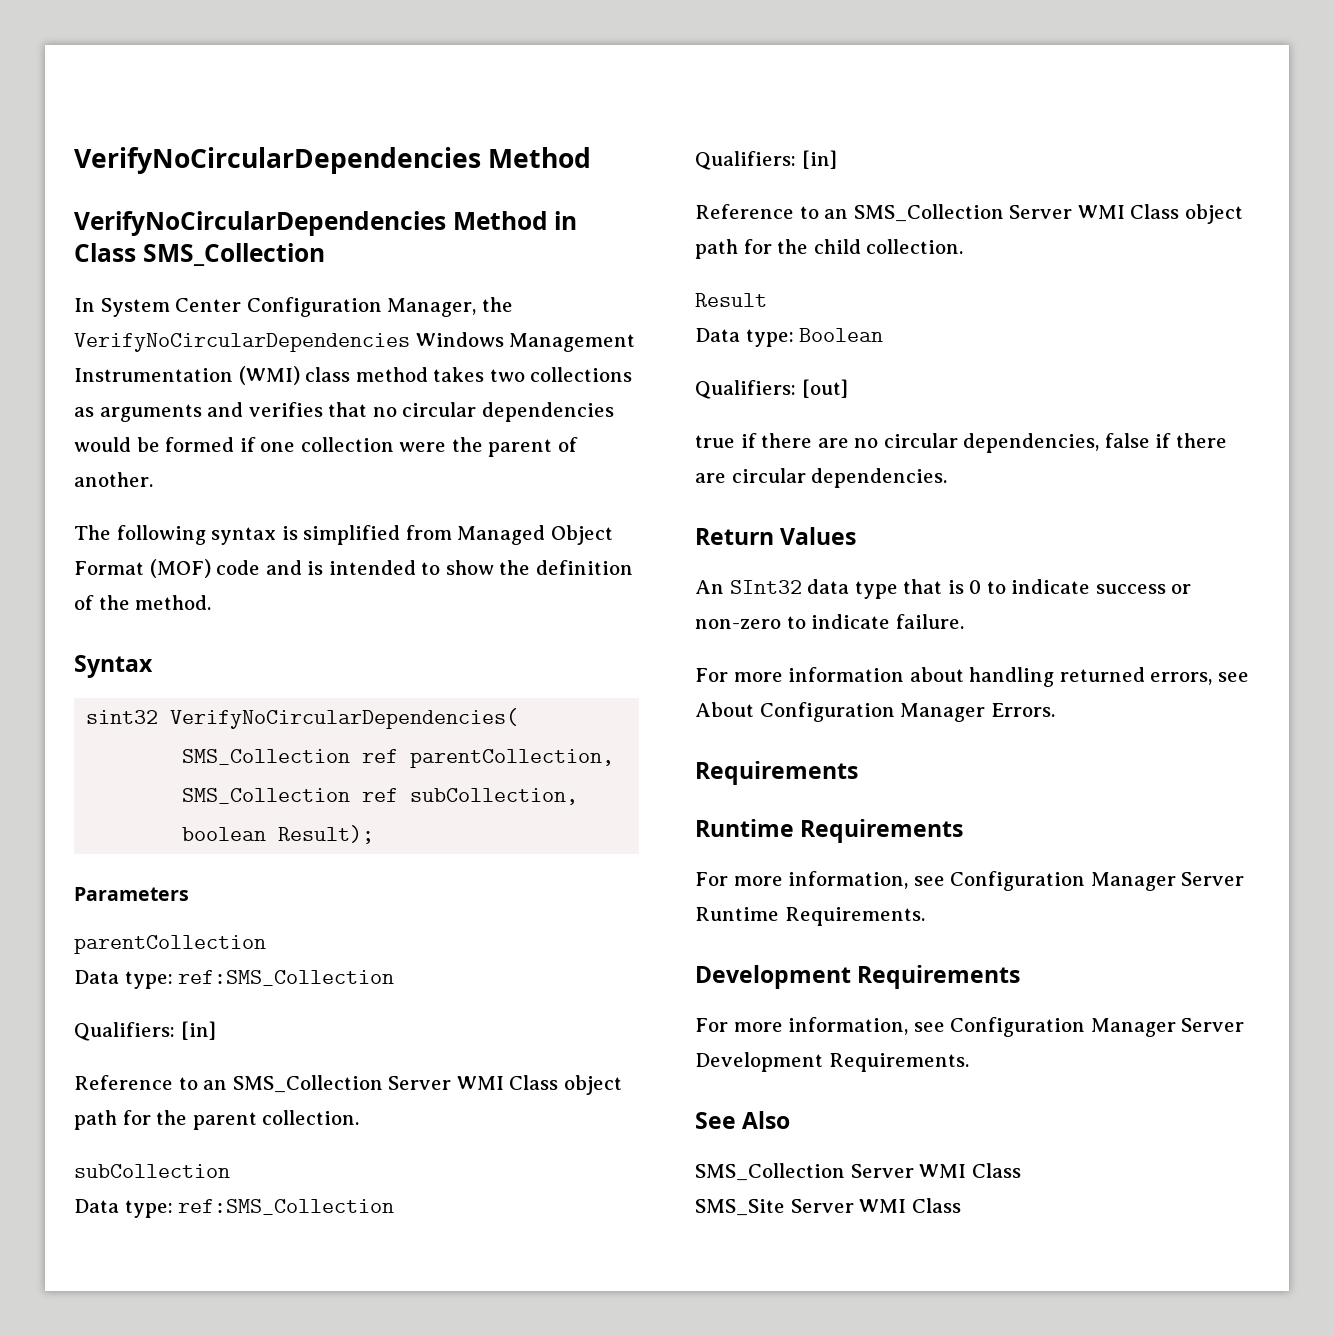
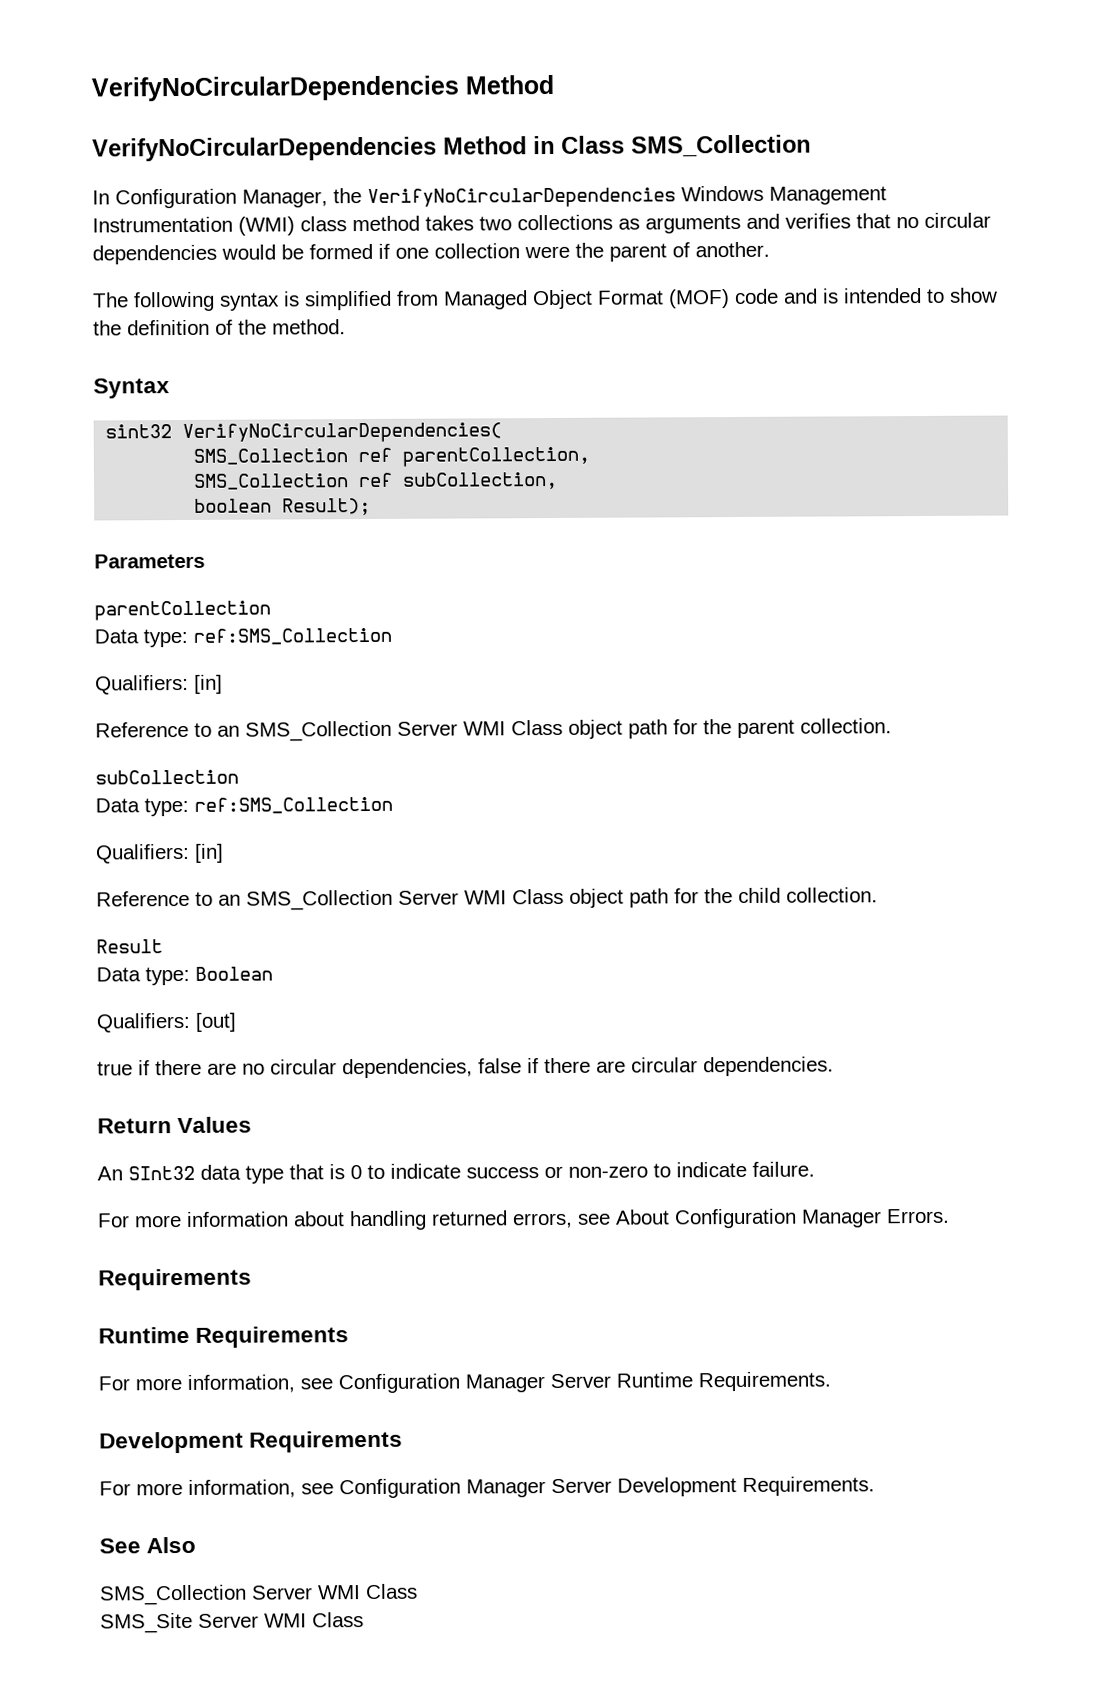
- In System Center Configuration Manager, the VerifyNoCircularDependencies Windows Management Instrumentation (WMI) class method takes two collections as arguments and verifies that no circular dependencies would be formed if one collection were the parent of another.
+ In Configuration Manager, the VerifyNoCircularDependencies Windows Management Instrumentation (WMI) class method takes two collections as arguments and verifies that no circular dependencies would be formed if one collection were the parent of another.

